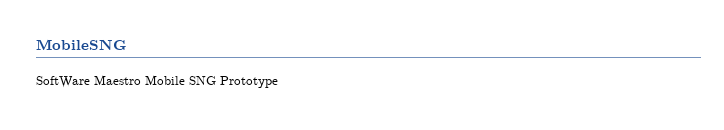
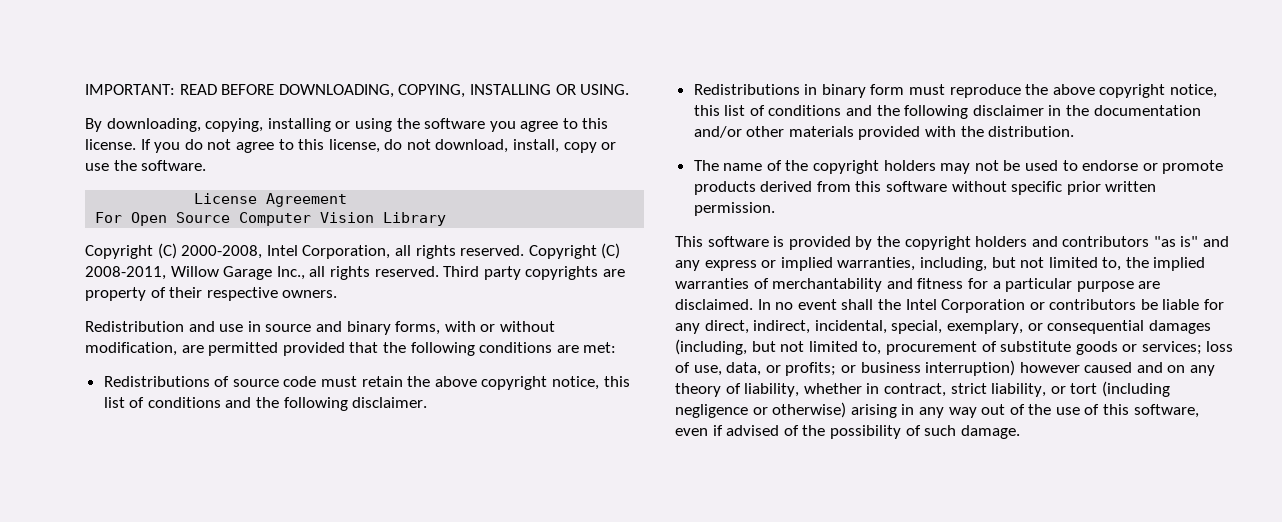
- MobileSNG
- SoftWare Maestro Mobile SNG Prototype
+ IMPORTANT: READ BEFORE DOWNLOADING, COPYING, INSTALLING OR USING.
+ By downloading, copying, installing or using the software you agree to this license. If you do not agree to this license, do not download, install, copy or use the software.
+ License Agreement
+ For Open Source Computer Vision Library
+ Copyright (C) 2000-2008, Intel Corporation, all rights reserved. Copyright (C) 2008-2011, Willow Garage Inc., all rights reserved. Third party copyrights are property of their respective owners.
+ Redistribution and use in source and binary forms, with or without modification, are permitted provided that the following conditions are met:
+ Redistributions of source code must retain the above copyright notice, this list of conditions and the following disclaimer.
+ Redistributions in binary form must reproduce the above copyright notice, this list of conditions and the following disclaimer in the documentation and/or other materials provided with the distribution.
+ The name of the copyright holders may not be used to endorse or promote products derived from this software without specific prior written permission.
+ This software is provided by the copyright holders and contributors "as is" and any express or implied warranties, including, but not limited to, the implied warranties of merchantability and fitness for a particular purpose are disclaimed. In no event shall the Intel Corporation or contributors be liable for any direct, indirect, incidental, special, exemplary, or consequential damages (including, but not limited to, procurement of substitute goods or services; loss of use, data, or profits; or business interruption) however caused and on any theory of liability, whether in contract, strict liability, or tort (including negligence or otherwise) arising in any way out of the use of this software, even if advised of the possibility of such damage.

